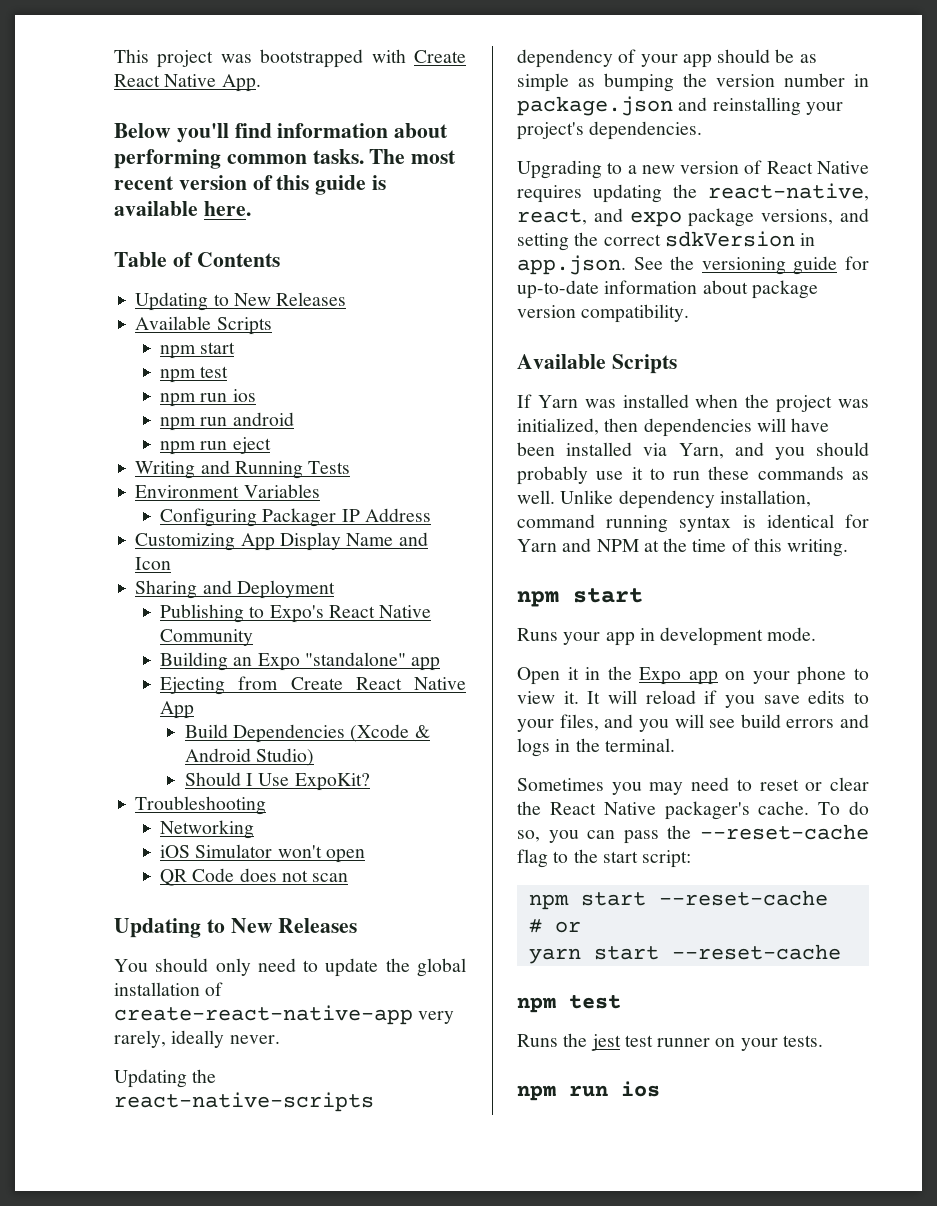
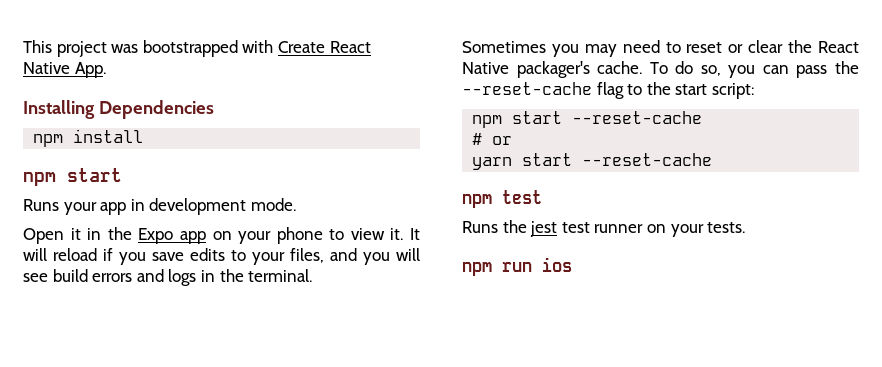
- Below you'll find information about performing common tasks. The most recent version of this guide is available here.
- Table of Contents
- Updating to New Releases
- Available Scripts
- npm start
- npm test
- npm run ios
- npm run android
- npm run eject
- Writing and Running Tests
- Environment Variables
- Configuring Packager IP Address
- Customizing App Display Name and Icon
- Sharing and Deployment
- Publishing to Expo's React Native Community
- Building an Expo "standalone" app
- Ejecting from Create React Native App
- Build Dependencies (Xcode & Android Studio)
- Should I Use ExpoKit?
- Troubleshooting
- Networking
- iOS Simulator won't open
- QR Code does not scan
- Updating to New Releases
- You should only need to update the global installation of create-react-native-app very rarely, ideally never.
- Updating the react-native-scripts dependency of your app should be as simple as bumping the version number in package.json and reinstalling your project's dependencies.
- Upgrading to a new version of React Native requires updating the react-native, react, and expo package versions, and setting the correct sdkVersion in app.json. See the versioning guide for up-to-date information about package version compatibility.
- Available Scripts
- If Yarn was installed when the project was initialized, then dependencies will have been installed via Yarn, and you should probably use it to run these commands as well. Unlike dependency installation, command running syntax is identical for Yarn and NPM at the time of this writing.
+ Installing Dependencies
+ npm install

